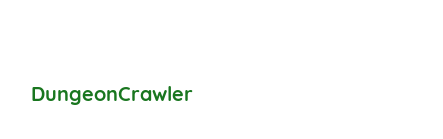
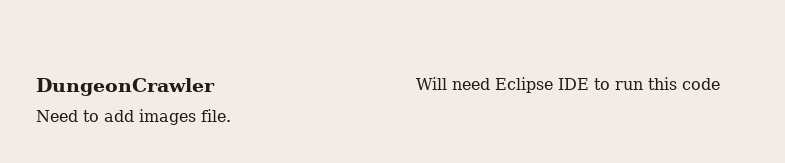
+ Need to add images file.
+ Will need Eclipse IDE to run this code

